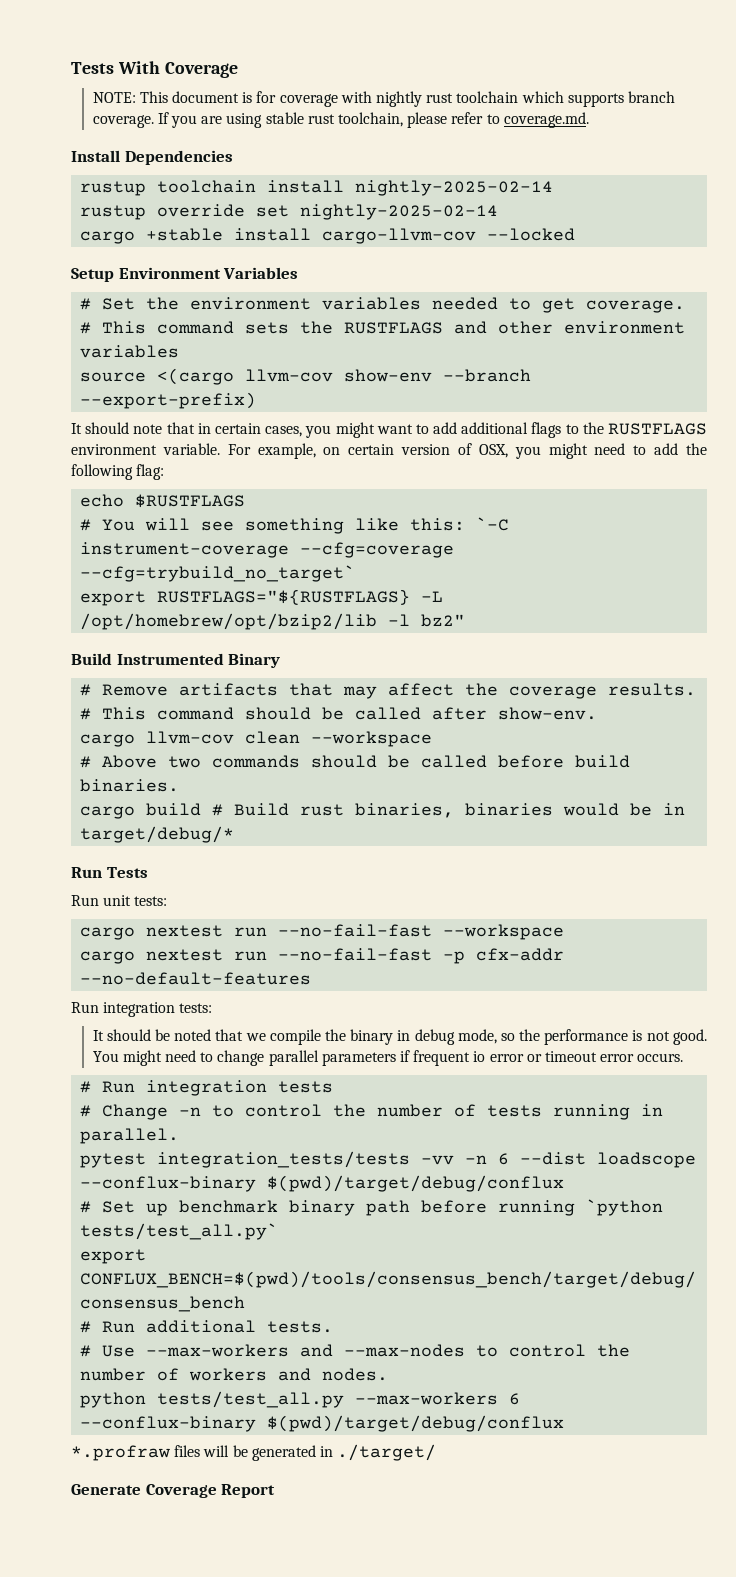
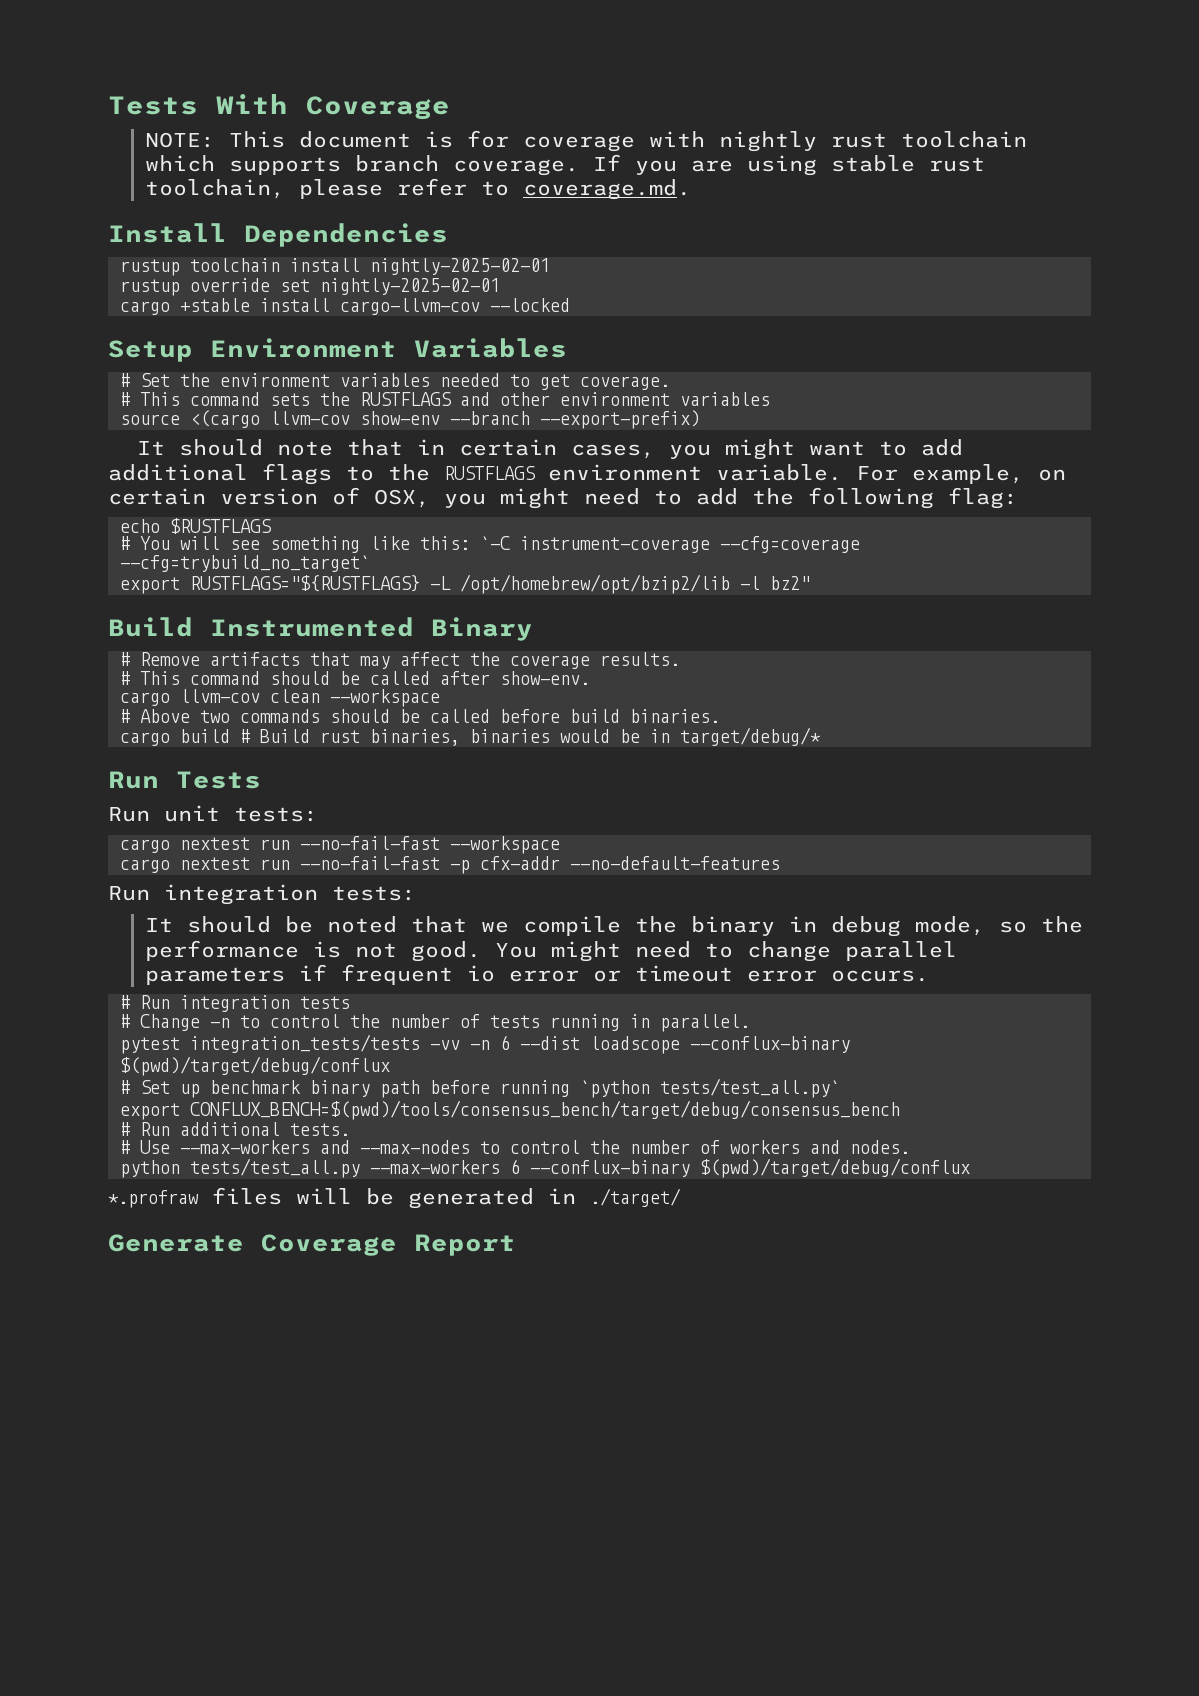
- rustup toolchain install nightly-2025-02-14
+ rustup toolchain install nightly-2025-02-01
- rustup override set nightly-2025-02-14
+ rustup override set nightly-2025-02-01

